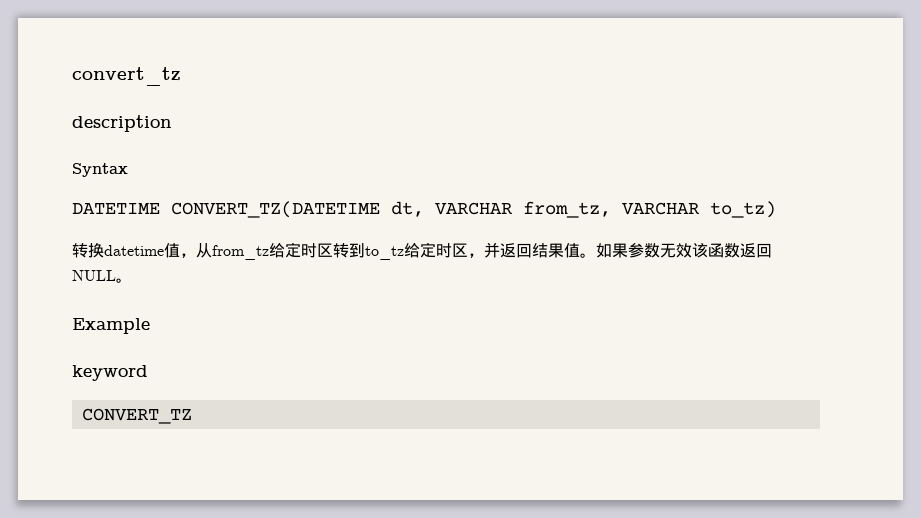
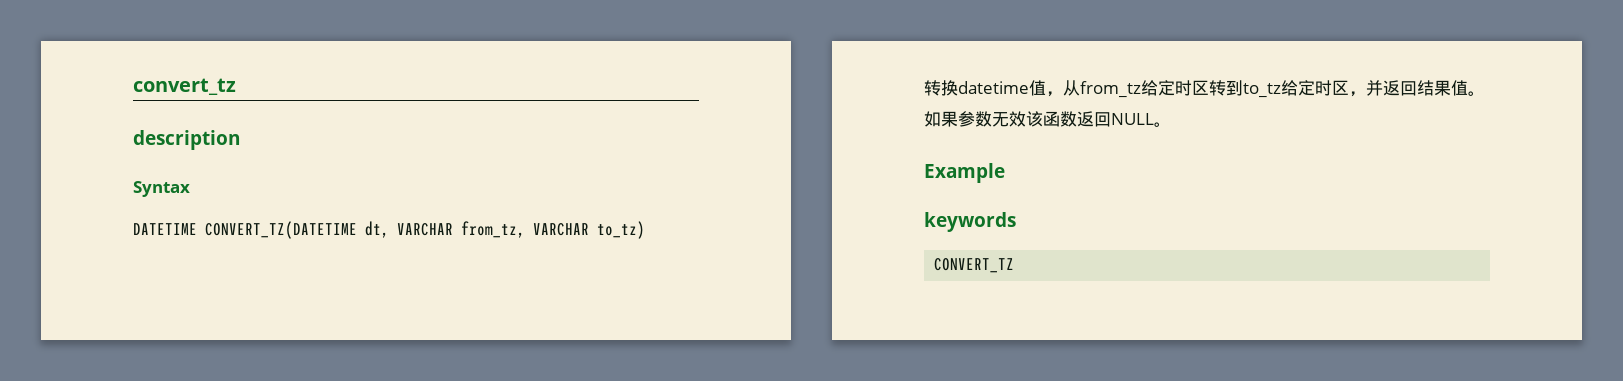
- keyword
+ keywords

